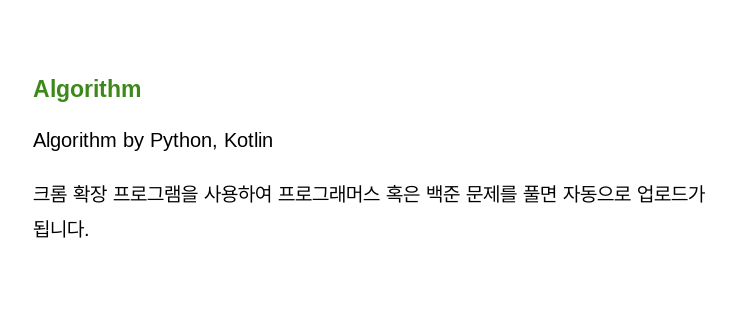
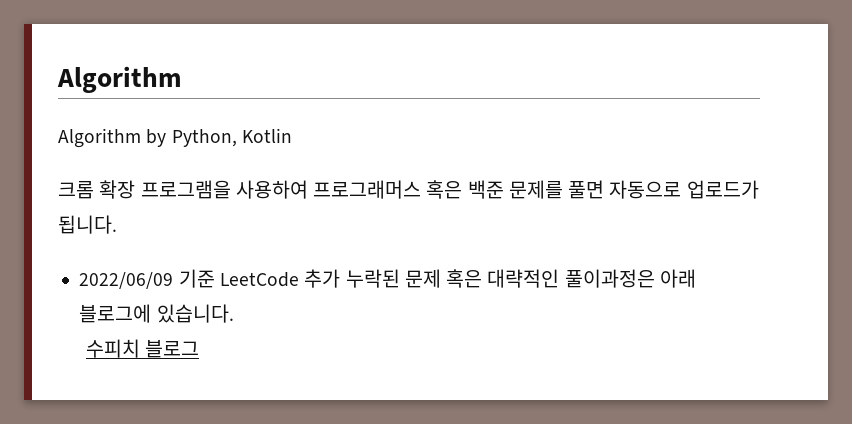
+ 2022/06/09 기준 LeetCode 추가 누락된 문제 혹은 대략적인 풀이과정은 아래 블로그에 있습니다.
+ 수피치 블로그

